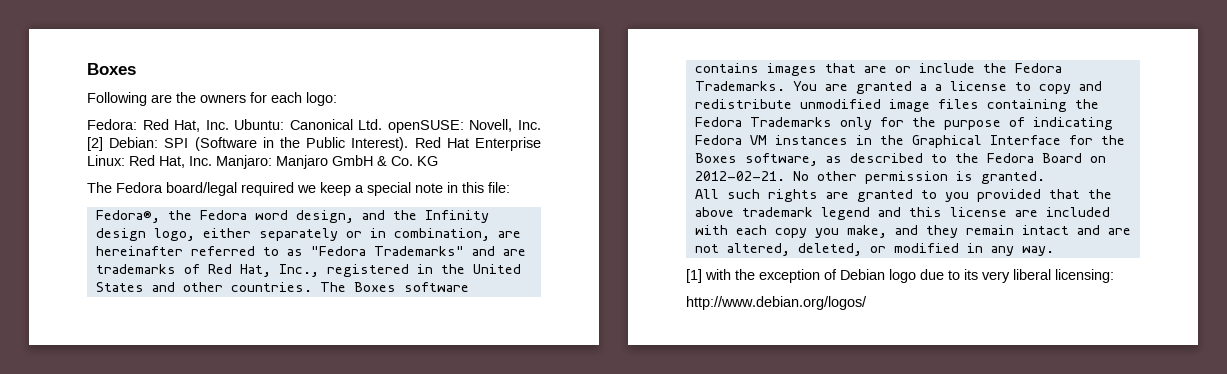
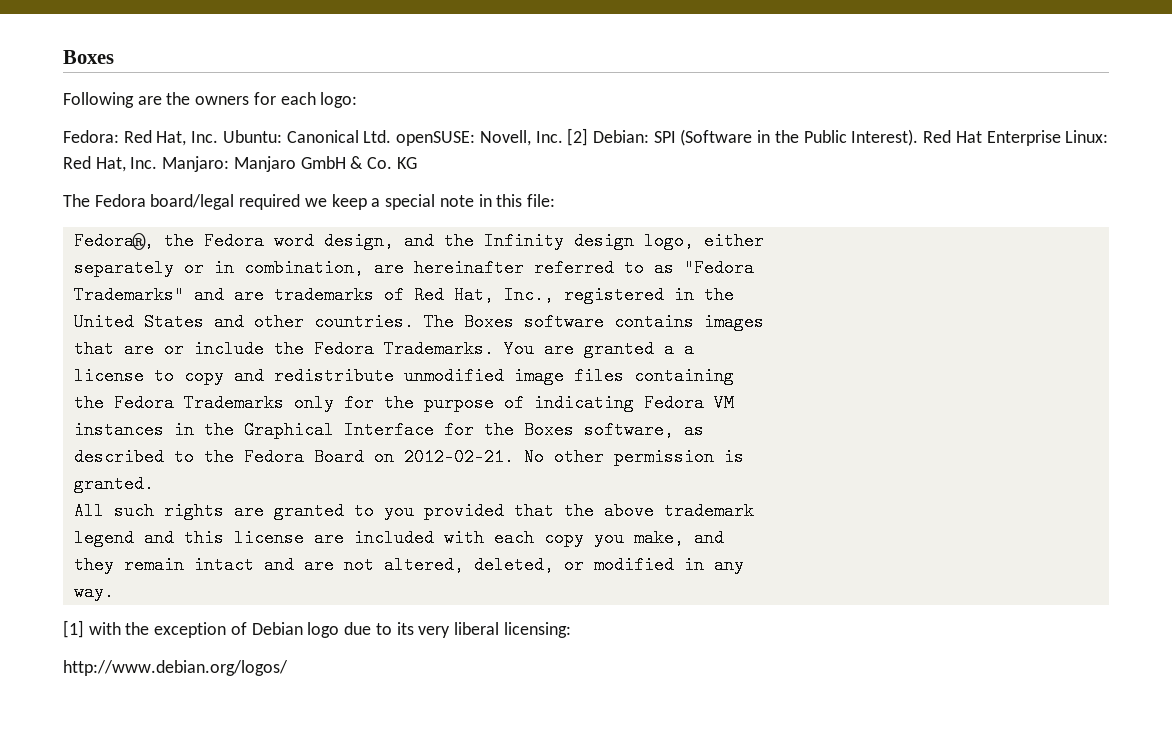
- Fedora®, the Fedora word design, and the Infinity design logo, either separately or in combination, are hereinafter referred to as "Fedora Trademarks" and are trademarks of Red Hat, Inc., registered in the United States and other countries.
+ Fedora®, the Fedora word design, and the Infinity design logo, either
+ separately or in combination, are hereinafter referred to as "Fedora
+ Trademarks" and are trademarks of Red Hat, Inc., registered in the
+ United States and other countries.
- The Boxes software contains images that are or include the Fedora Trademarks.
+ The Boxes software contains images
+ that are or include the Fedora Trademarks.
- You are granted a a license to copy and redistribute unmodified image files containing the Fedora Trademarks only for the purpose of indicating Fedora VM instances in the Graphical Interface for the Boxes software, as described to the Fedora Board on 2012-02-21.
+ You are granted a a
+ license to copy and redistribute unmodified image files containing
+ the Fedora Trademarks only for the purpose of indicating Fedora VM
+ instances in the Graphical Interface for the Boxes software, as
+ described to the Fedora Board on 2012-02-21.
- No other permission is granted.
+ No other permission is
+ granted.
- All such rights are granted to you provided that the above trademark legend and this license are included with each copy you make, and they remain intact and are not altered, deleted, or modified in any way.
+ All such rights are granted to you provided that the above trademark
+ legend and this license are included with each copy you make, and
+ they remain intact and are not altered, deleted, or modified in any
+ way.

